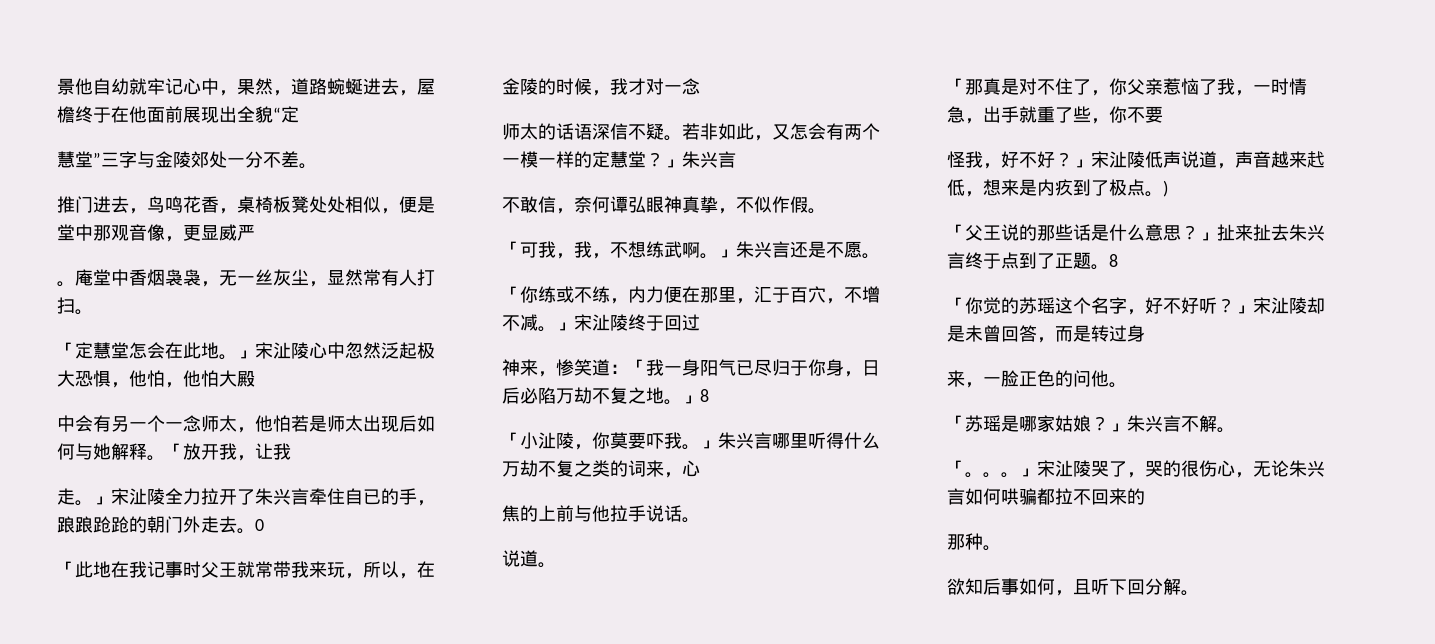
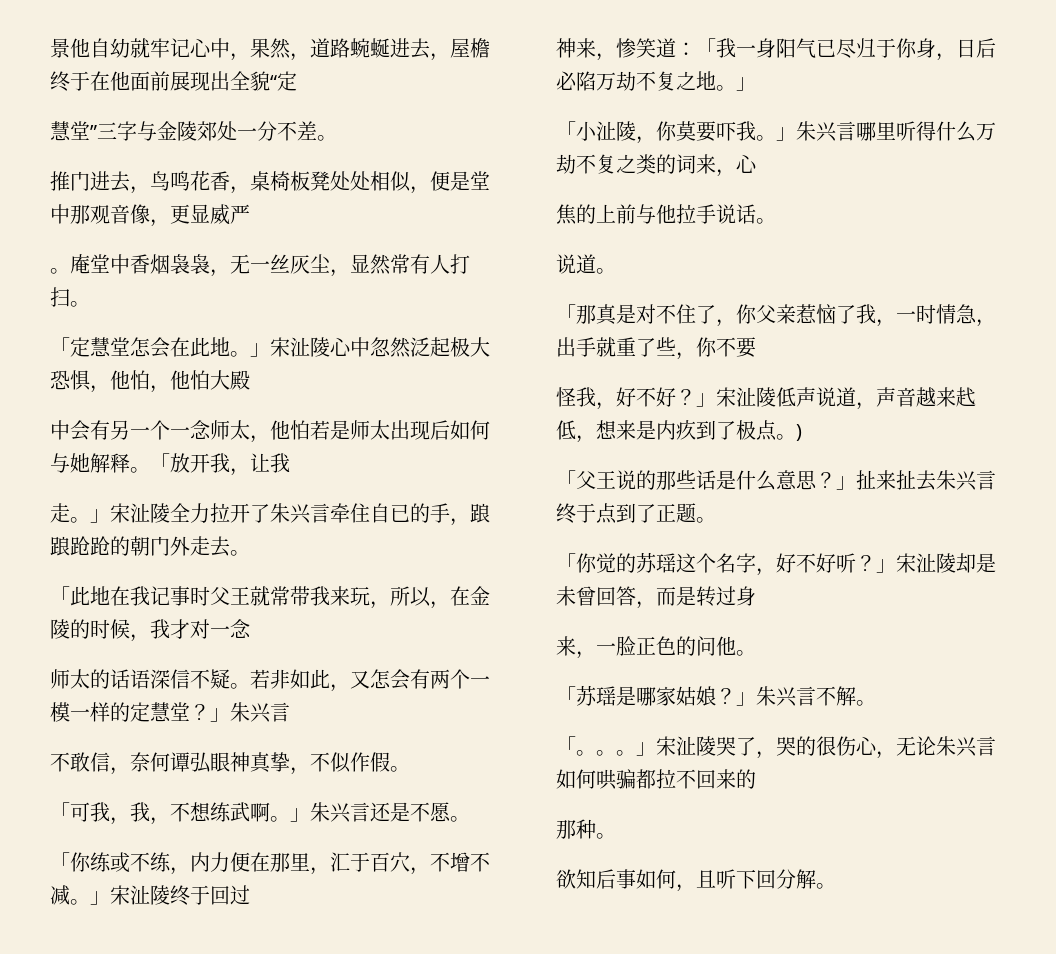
- 0
- 神来，惨笑道：「我一身阳气已尽归于你身，日后必陷万劫不复之地。」8
+ 神来，惨笑道：「我一身阳气已尽归于你身，日后必陷万劫不复之地。」
- 「父王说的那些话是什么意思？」扯来扯去朱兴言终于点到了正题。8
+ 「父王说的那些话是什么意思？」扯来扯去朱兴言终于点到了正题。

